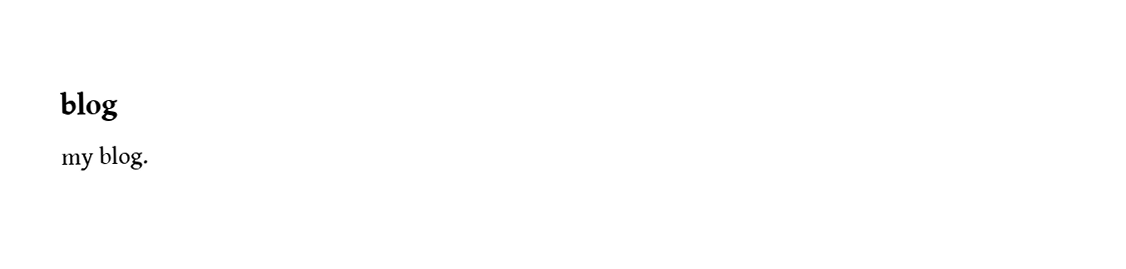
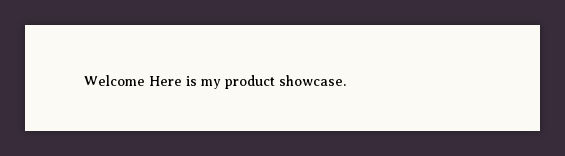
- blog
- my blog.
+ Welcome Here is my product showcase.

